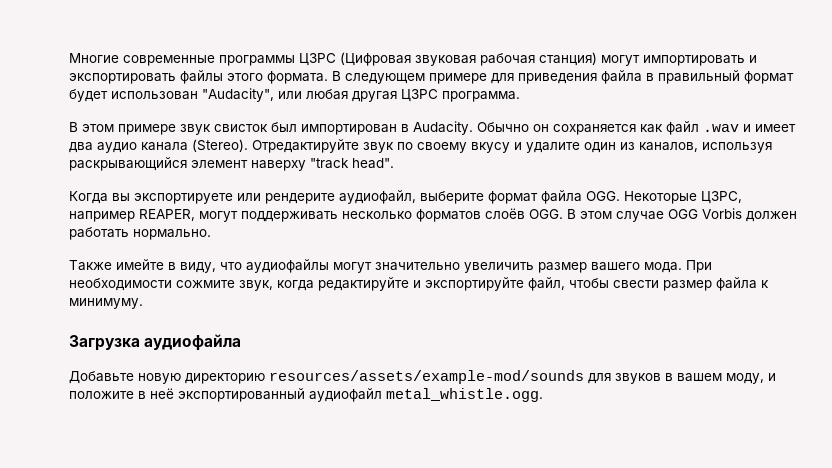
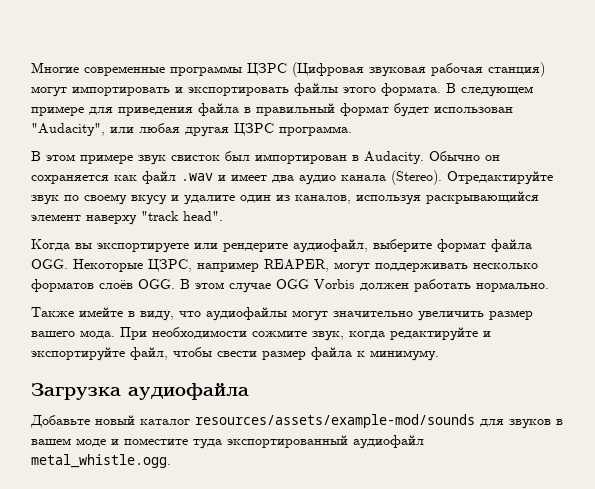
- Добавьте новую директорию resources/assets/example-mod/sounds для звуков в вашем моду, и положите в неё экспортированный аудиофайл metal_whistle.ogg.
+ Добавьте новый каталог resources/assets/example-mod/sounds для звуков в вашем моде и поместите туда экспортированный аудиофайл metal_whistle.ogg.

